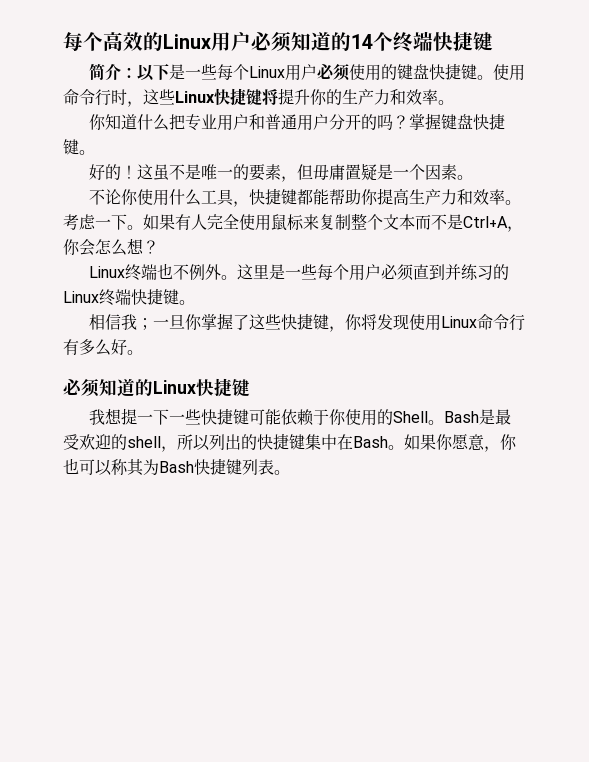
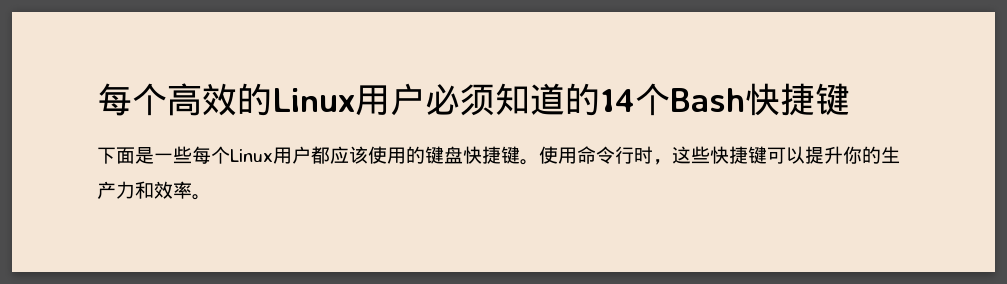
- 每个高效的Linux用户必须知道的14个终端快捷键
- 简介：以下是一些每个Linux用户必须使用的键盘快捷键。
+ 每个高效的Linux用户必须知道的14个Bash快捷键
+ 下面是一些每个Linux用户都应该使用的键盘快捷键。
- 使用命令行时，这些Linux快捷键将提升你的生产力和效率。
+ 使用命令行时，这些快捷键可以提升你的生产力和效率。
- 你知道什么把专业用户和普通用户分开的吗？掌握键盘快捷键。
- 好的！这虽不是唯一的要素，但毋庸置疑是一个因素。
- 不论你使用什么工具，快捷键都能帮助你提高生产力和效率。考虑一下。如果有人完全使用鼠标来复制整个文本而不是Ctrl+A，你会怎么想？
- Linux终端也不例外。这里是一些每个用户必须直到并练习的Linux终端快捷键。
- 相信我；一旦你掌握了这些快捷键，你将发现使用Linux命令行有多么好。
- 必须知道的Linux快捷键
- 我想提一下一些快捷键可能依赖于你使用的Shell。Bash是最受欢迎的shell，所以列出的快捷键集中在Bash。如果你愿意，你也可以称其为Bash快捷键列表。

